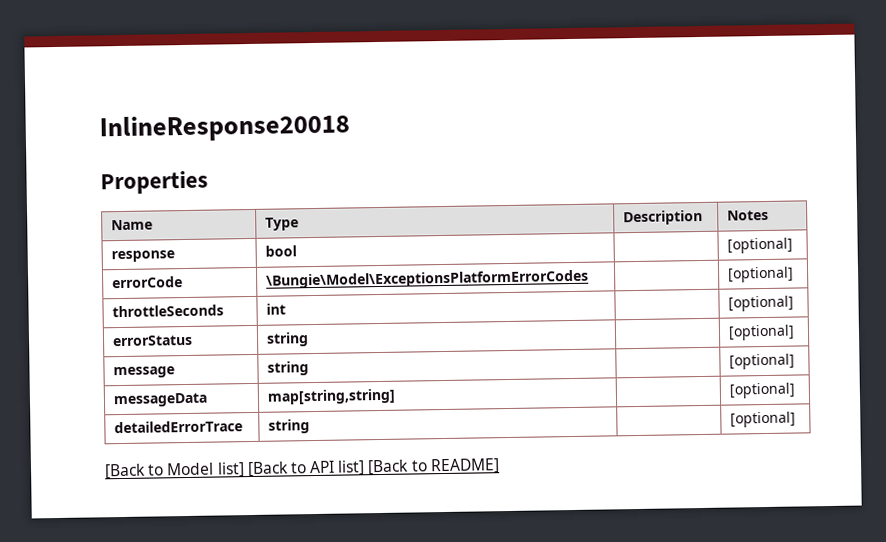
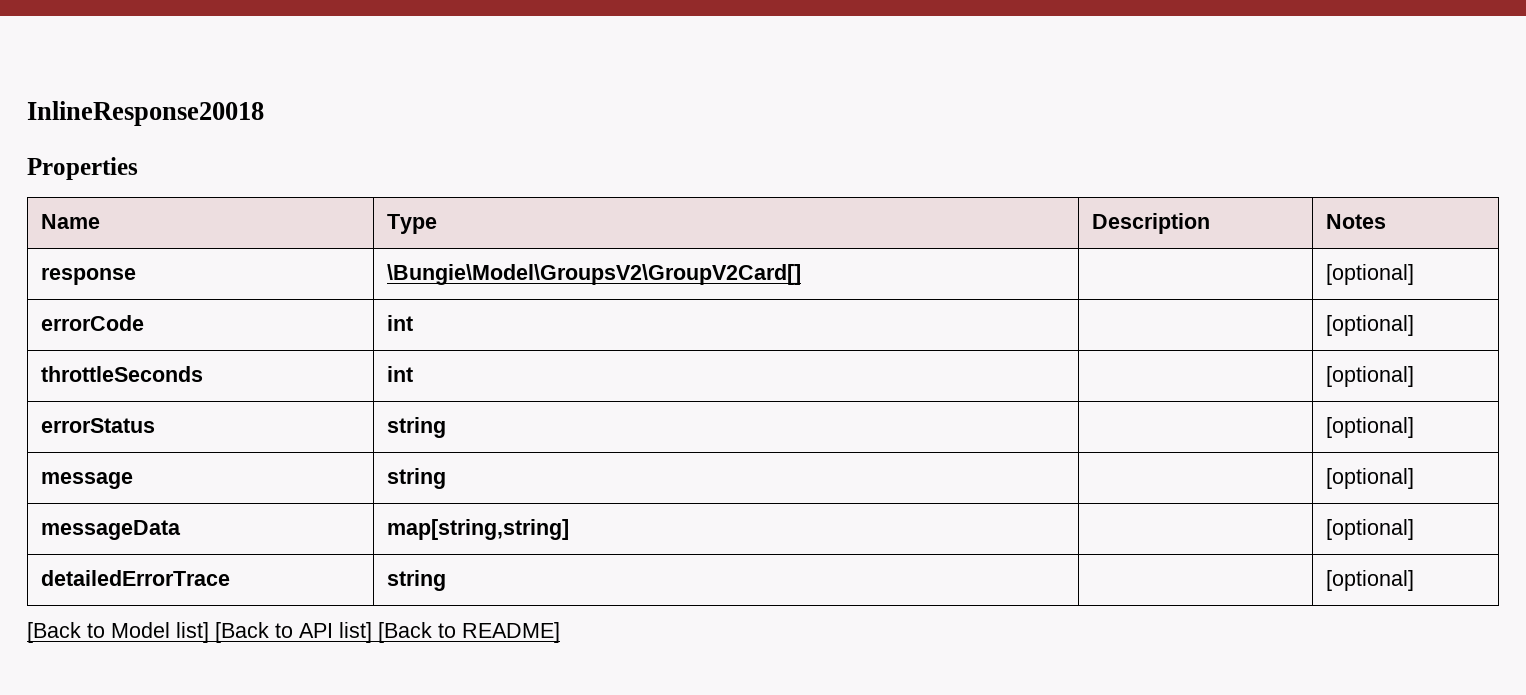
- response | bool | | [optional]
+ response | \Bungie\Model\GroupsV2\GroupV2Card[] | | [optional]
- errorCode | \Bungie\Model\ExceptionsPlatformErrorCodes | | [optional]
+ errorCode | int | | [optional]

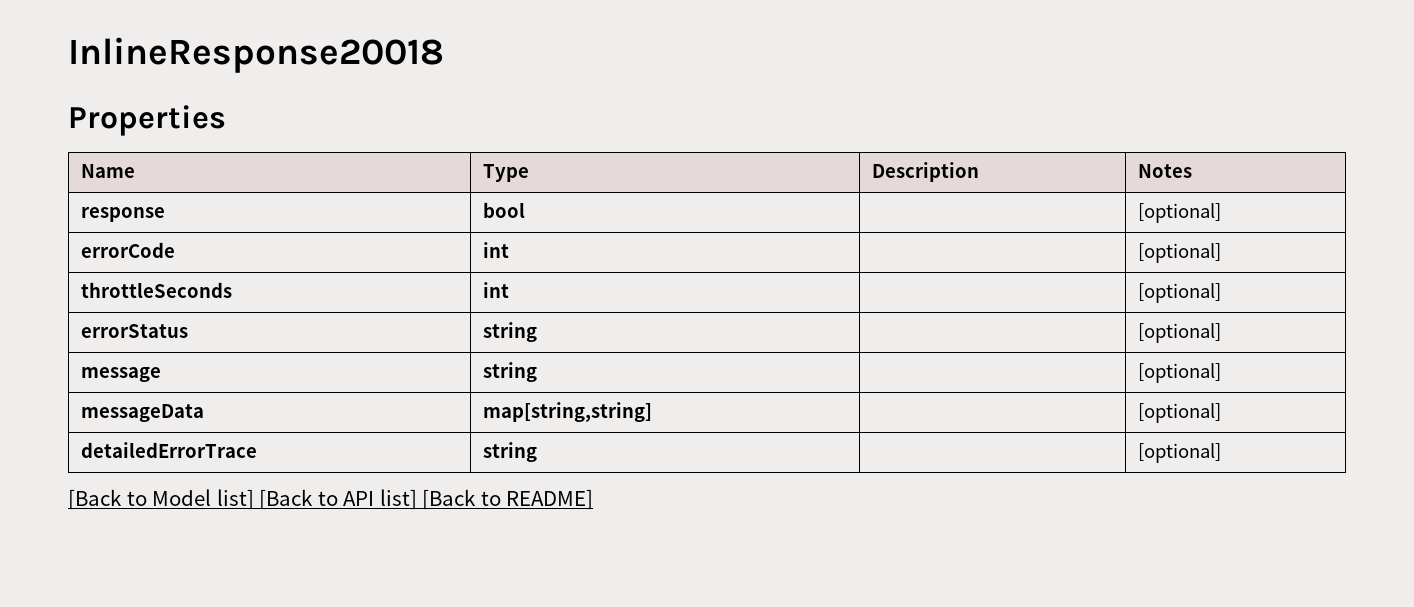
- response | \Bungie\Model\GroupsV2\GroupV2Card[] | | [optional]
+ response | bool | | [optional]

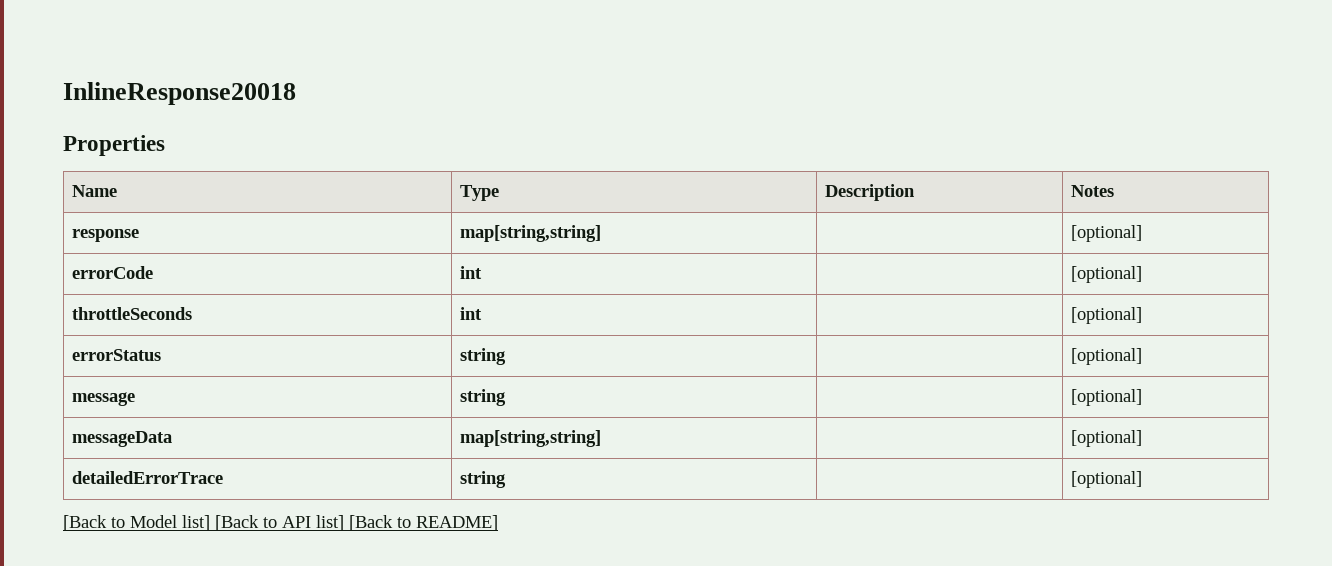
- response | bool | | [optional]
+ response | map[string,string] | | [optional]

